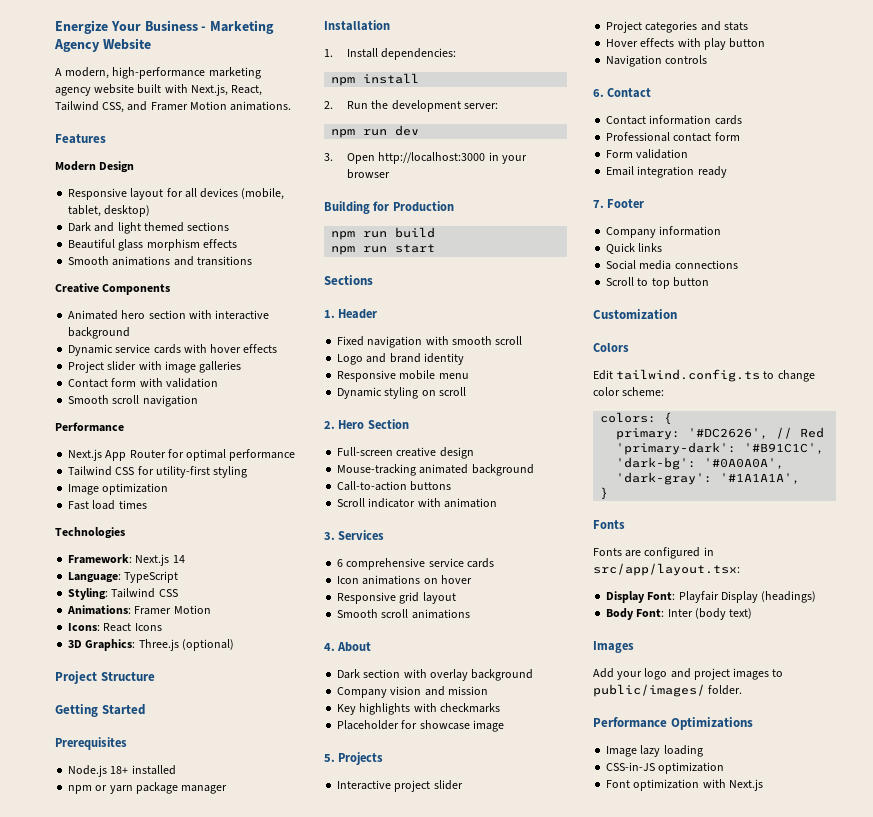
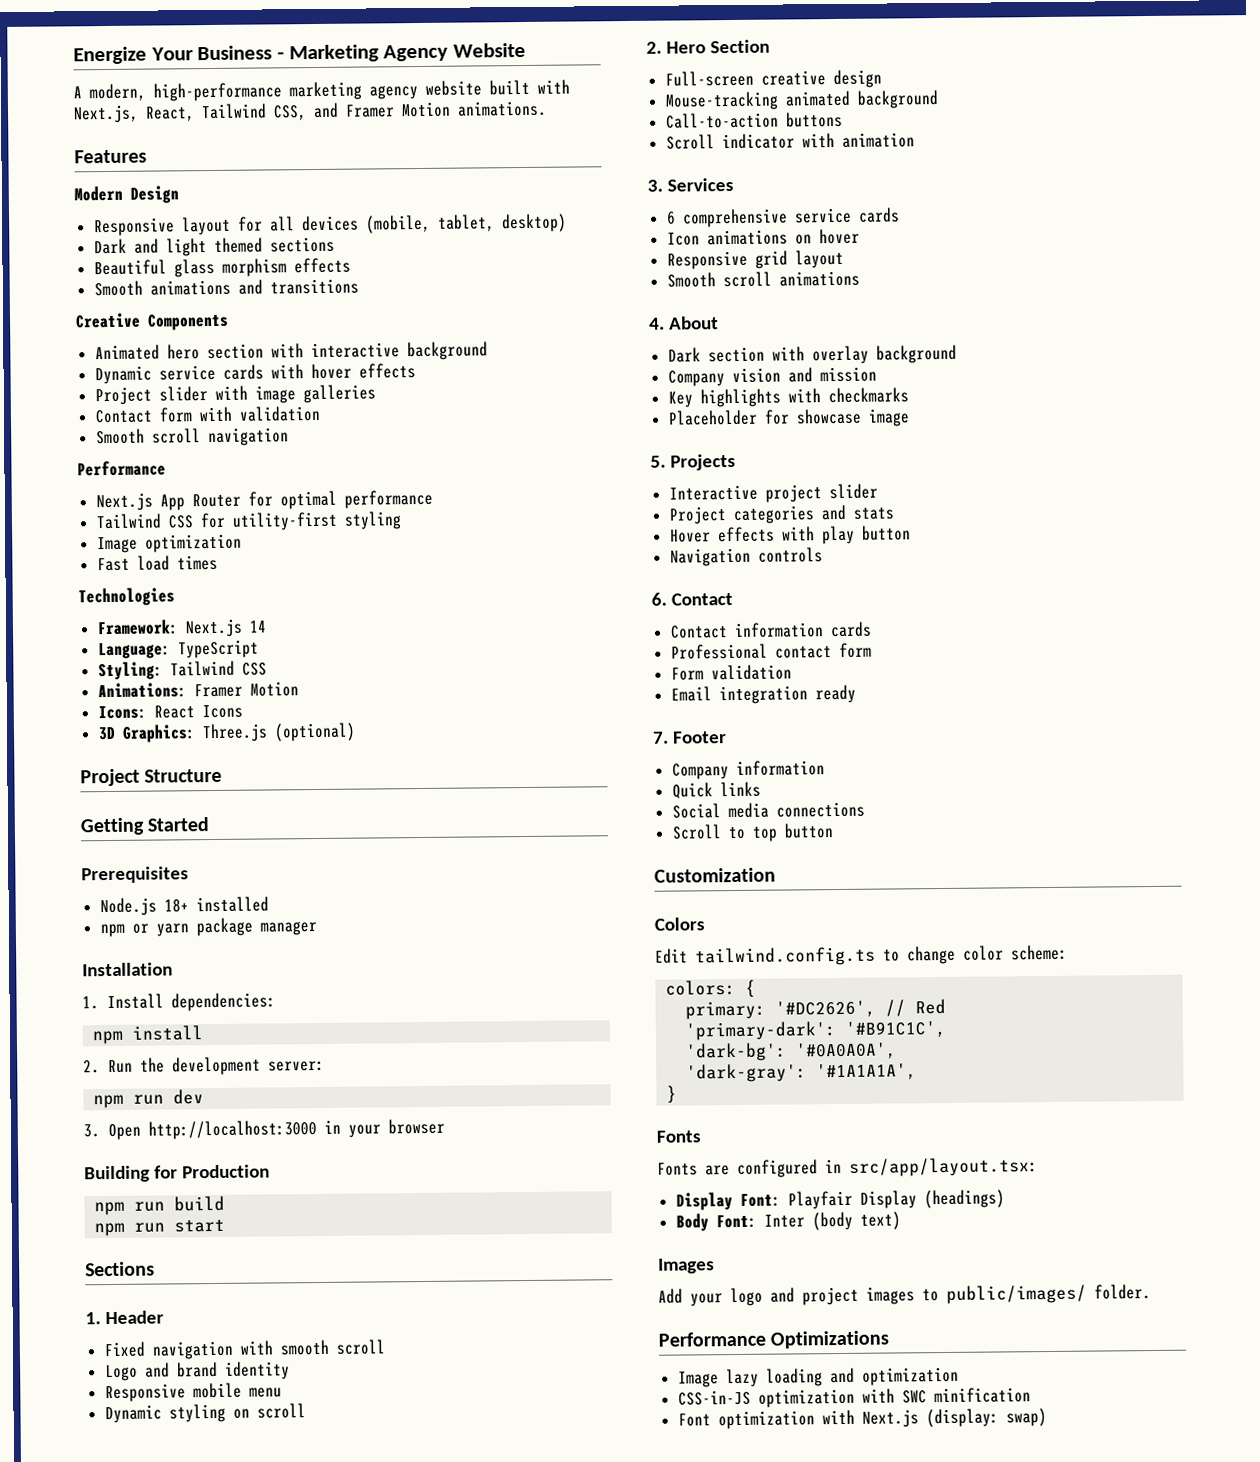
- Image lazy loading
+ Image lazy loading and optimization
- CSS-in-JS optimization
+ CSS-in-JS optimization with SWC minification
- Font optimization with Next.js
+ Font optimization with Next.js (display: swap)

